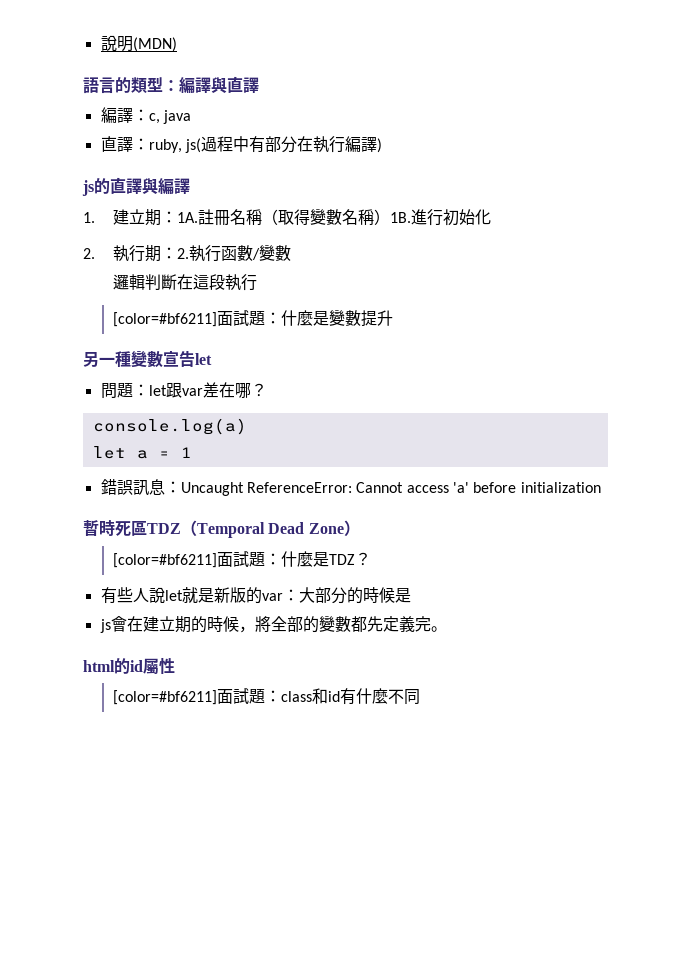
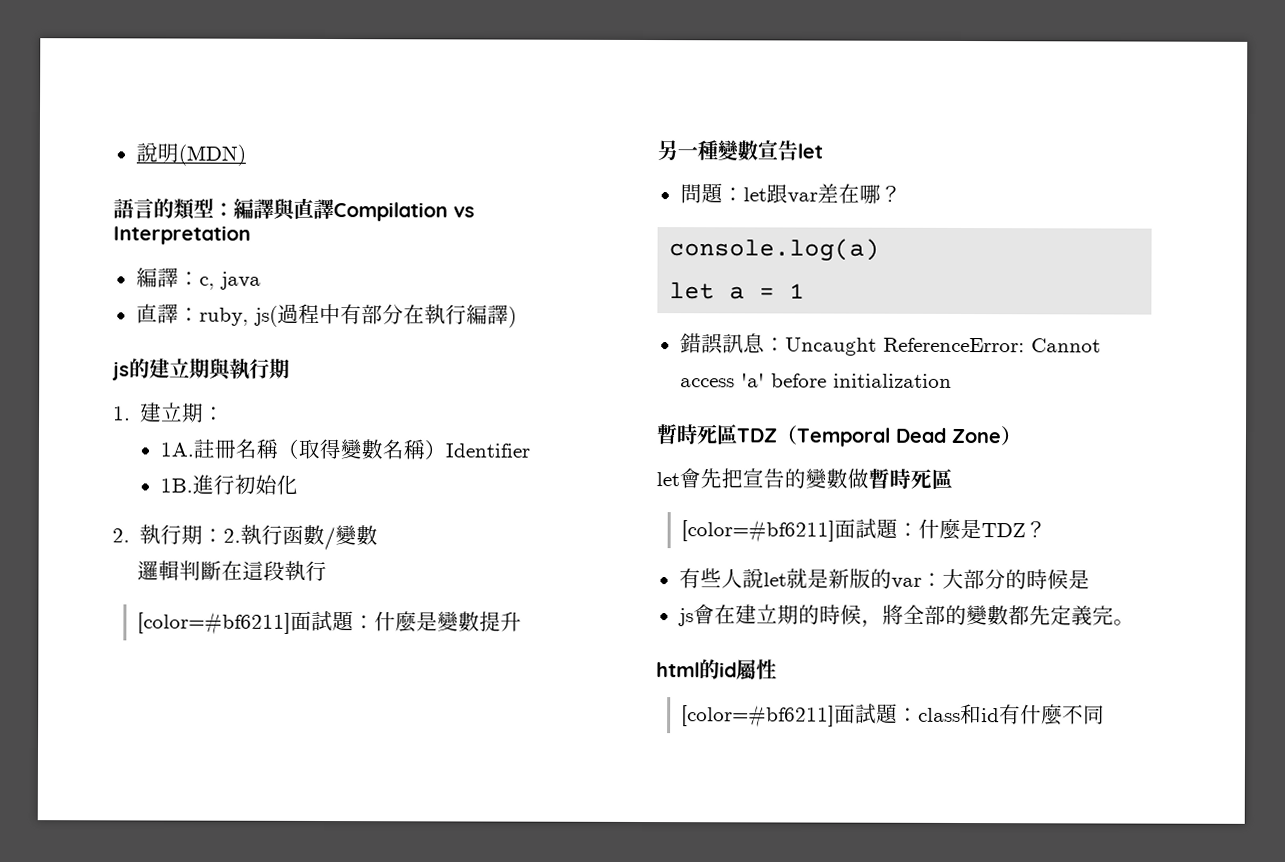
- 語言的類型：編譯與直譯
+ 語言的類型：編譯與直譯Compilation vs Interpretation
- js的直譯與編譯
+ js的建立期與執行期
- 1.建立期：1A.
+ 1.建立期：
+ 1A.
- 註冊名稱（取得變數名稱）1B.
+ 註冊名稱（取得變數名稱）Identifier
+ 1B.
+ let會先把宣告的變數做暫時死區

